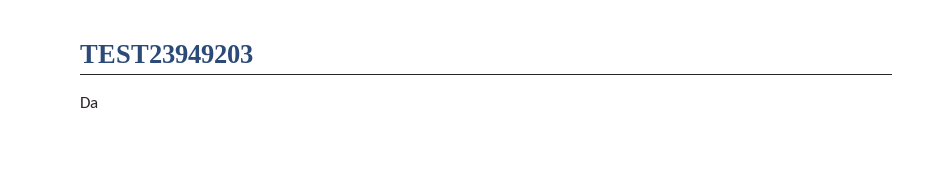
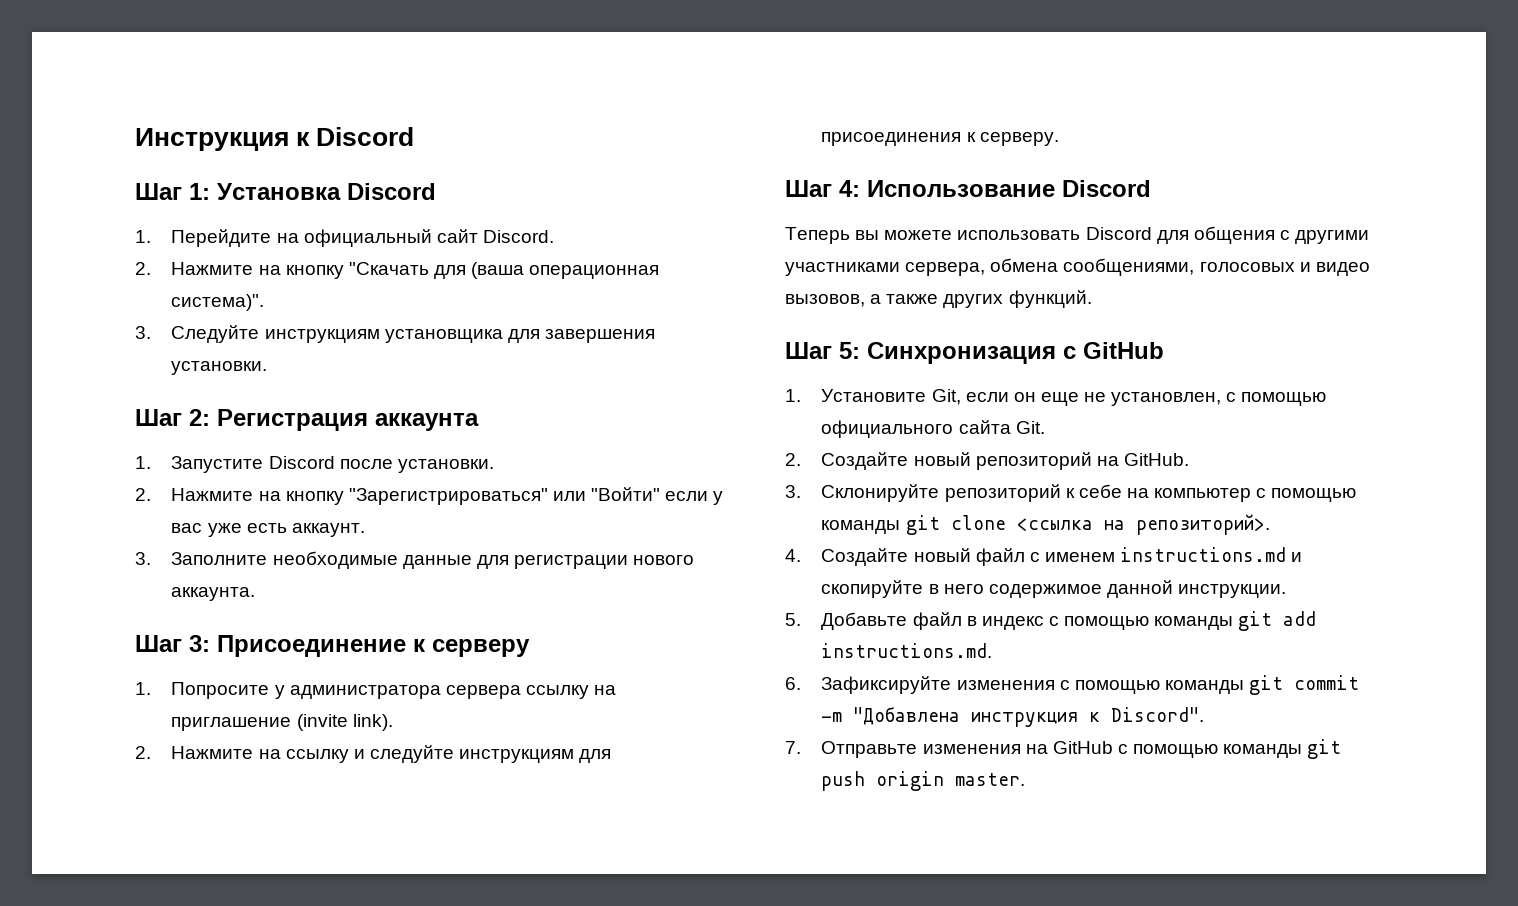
- TEST23949203
- Da
+ Инструкция к Discord
+ Шаг 1: Установка Discord
+ 1. Перейдите на официальный сайт Discord.
+ 2. Нажмите на кнопку "Скачать для (ваша операционная система)".
+ 3. Следуйте инструкциям установщика для завершения установки.
+ Шаг 2: Регистрация аккаунта
+ 1. Запустите Discord после установки.
+ 2. Нажмите на кнопку "Зарегистрироваться" или "Войти" если у вас уже есть аккаунт.
+ 3. Заполните необходимые данные для регистрации нового аккаунта.
+ Шаг 3: Присоединение к серверу
+ 1. Попросите у администратора сервера ссылку на приглашение (invite link).
+ 2. Нажмите на ссылку и следуйте инструкциям для присоединения к серверу.
+ Шаг 4: Использование Discord
+ Теперь вы можете использовать Discord для общения с другими участниками сервера, обмена сообщениями, голосовых и видео вызовов, а также других функций.
+ Шаг 5: Синхронизация с GitHub
+ 1. Установите Git, если он еще не установлен, с помощью официального сайта Git.
+ 2. Создайте новый репозиторий на GitHub.
+ 3. Склонируйте репозиторий к себе на компьютер с помощью команды git clone <ссылка на репозиторий>.
+ 4. Создайте новый файл с именем instructions.md и скопируйте в него содержимое данной инструкции.
+ 5. Добавьте файл в индекс с помощью команды git add instructions.md.
+ 6. Зафиксируйте изменения с помощью команды git commit -m "Добавлена инструкция к Discord".
+ 7. Отправьте изменения на GitHub с помощью команды git push origin master.

